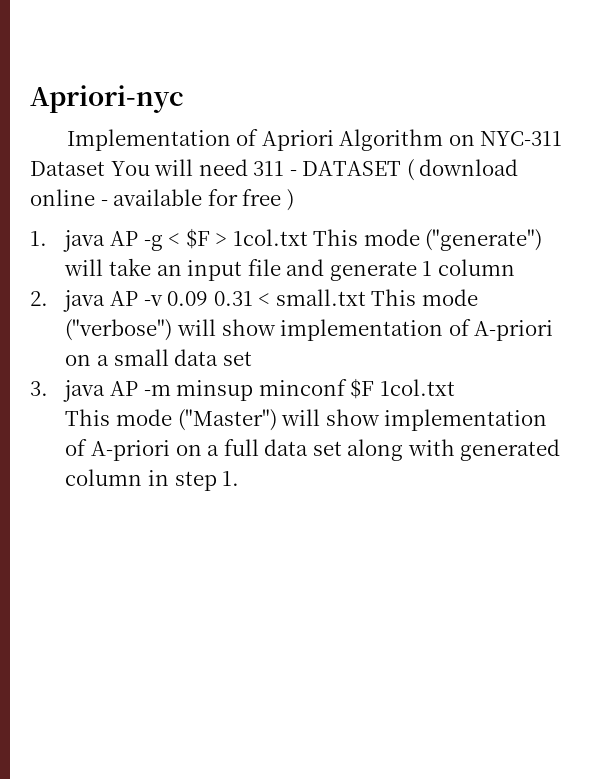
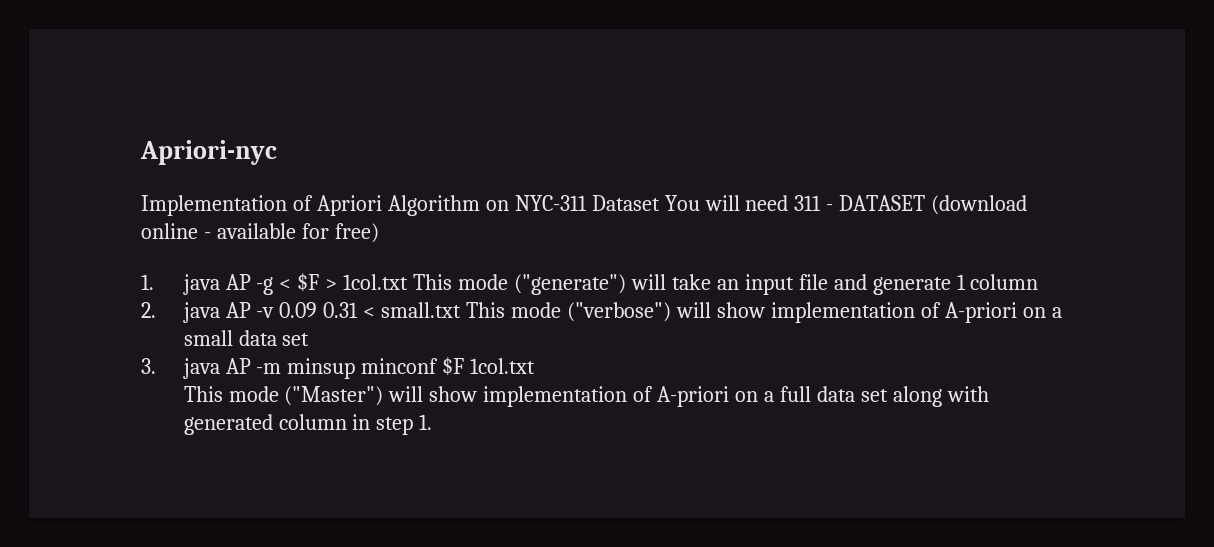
- Implementation of Apriori Algorithm on NYC-311 Dataset You will need 311 - DATASET ( download online - available for free )
+ Implementation of Apriori Algorithm on NYC-311 Dataset You will need 311 - DATASET (download online - available for free)

